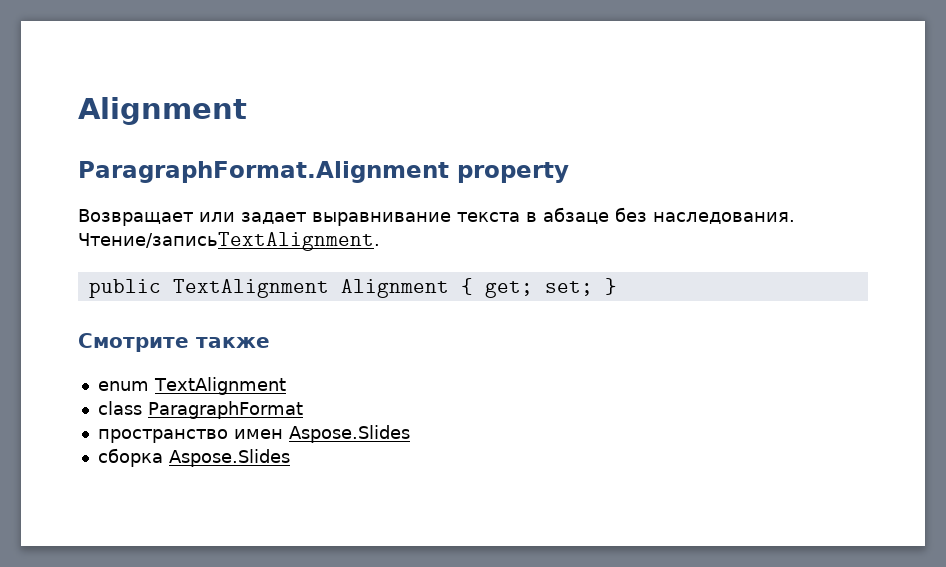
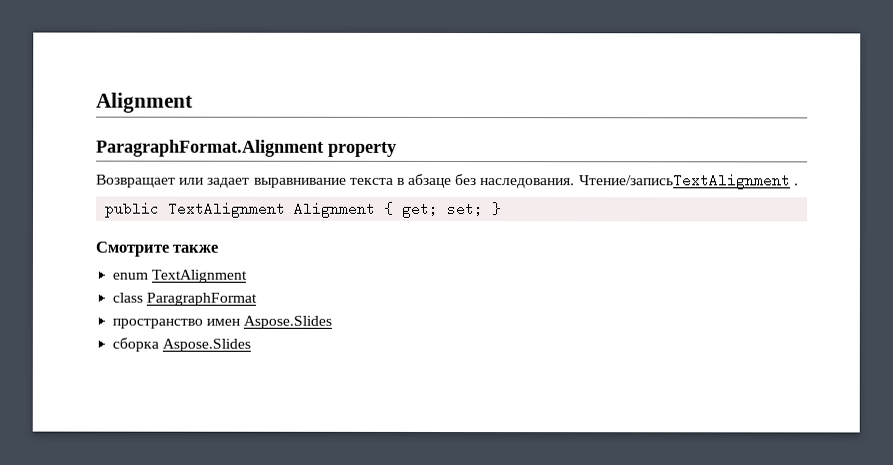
- Чтение/записьTextAlignment.
+ Чтение/записьTextAlignment .

